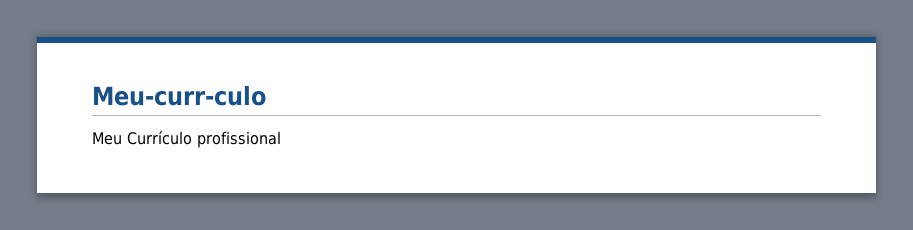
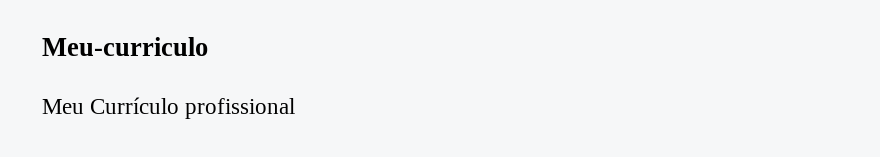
- Meu-curr-culo
+ Meu-curriculo

